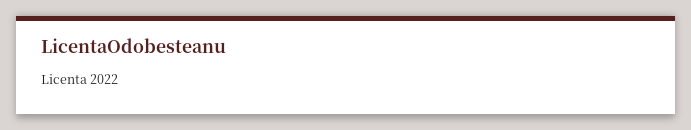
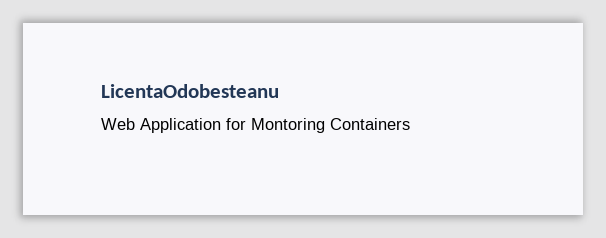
- Licenta 2022
+ Web Application for Montoring Containers

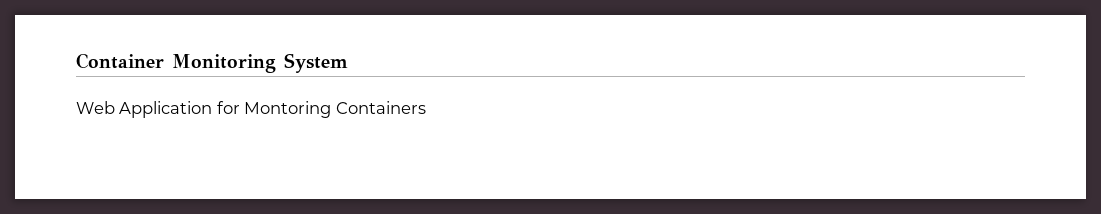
- LicentaOdobesteanu
+ Container Monitoring System

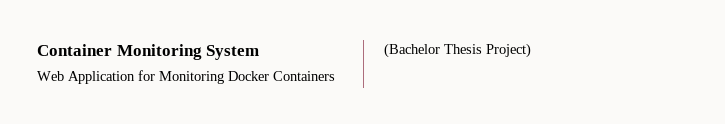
- Web Application for Montoring Containers
+ Web Application for Monitoring Docker Containers (Bachelor Thesis Project)

